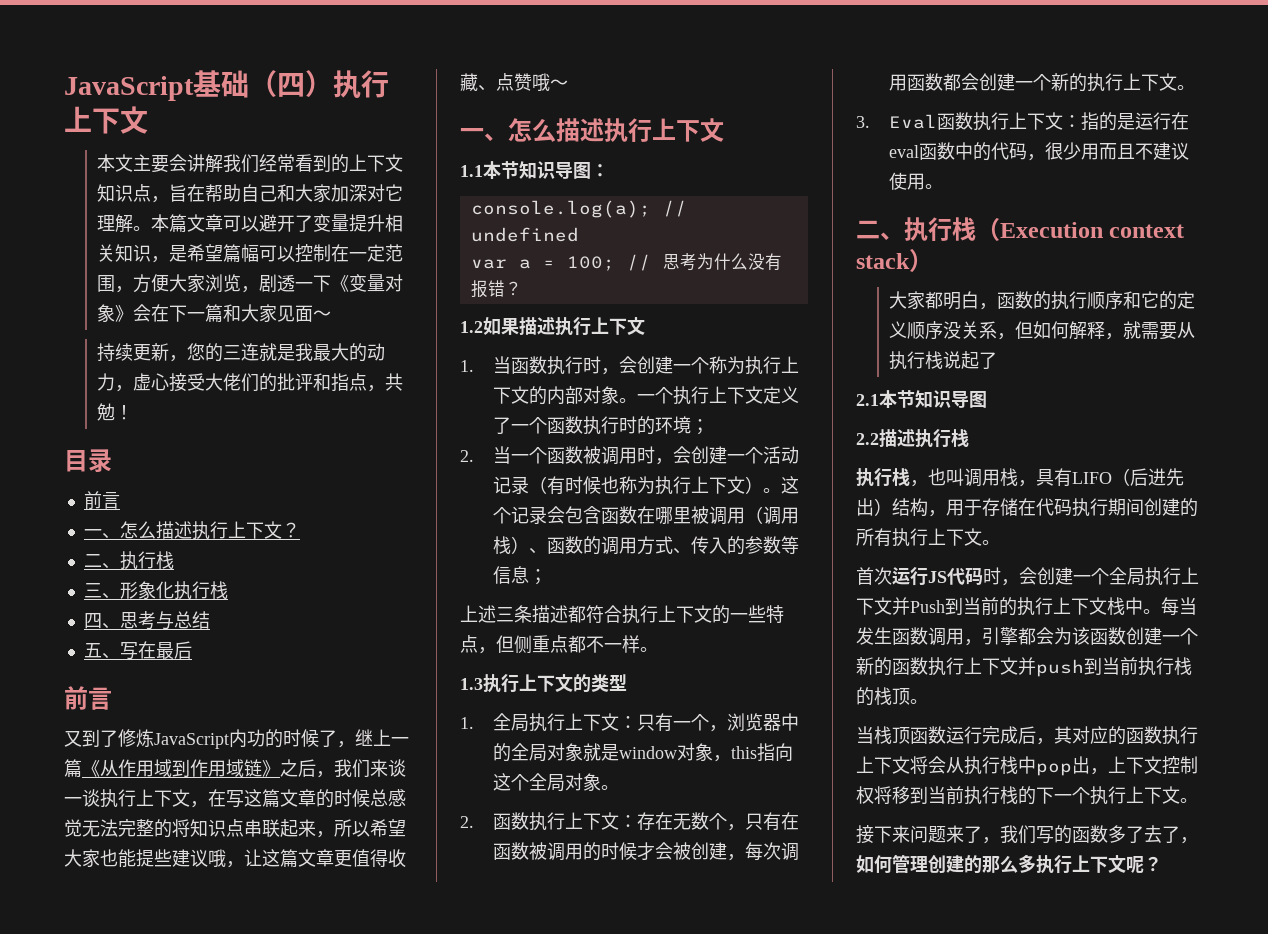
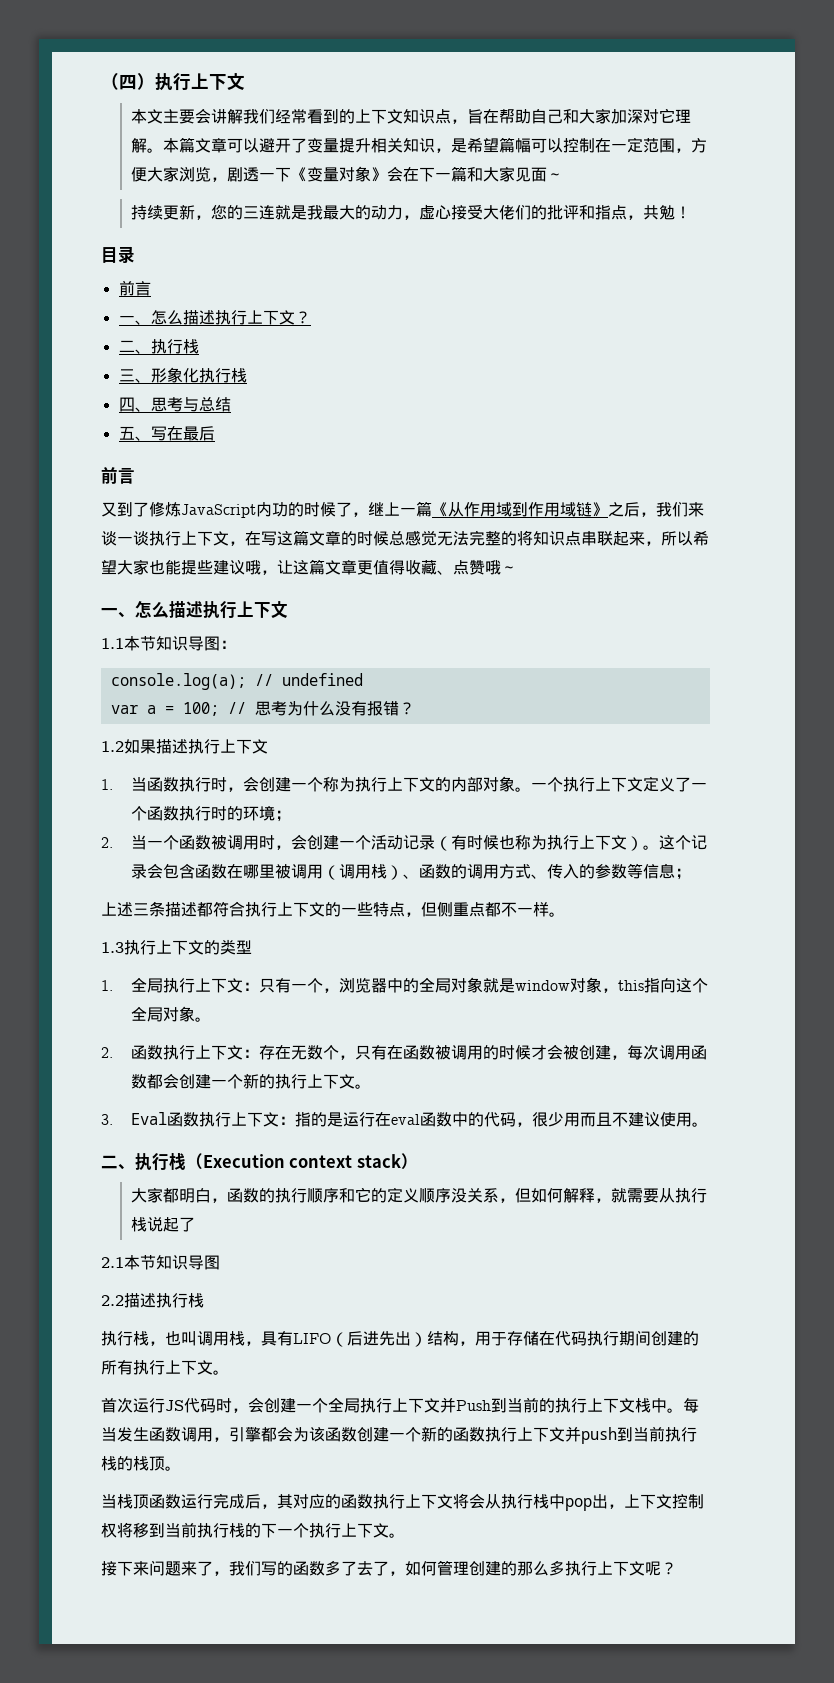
- JavaScript基础（四）执行上下文
+ （四）执行上下文

